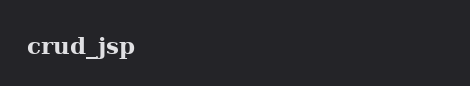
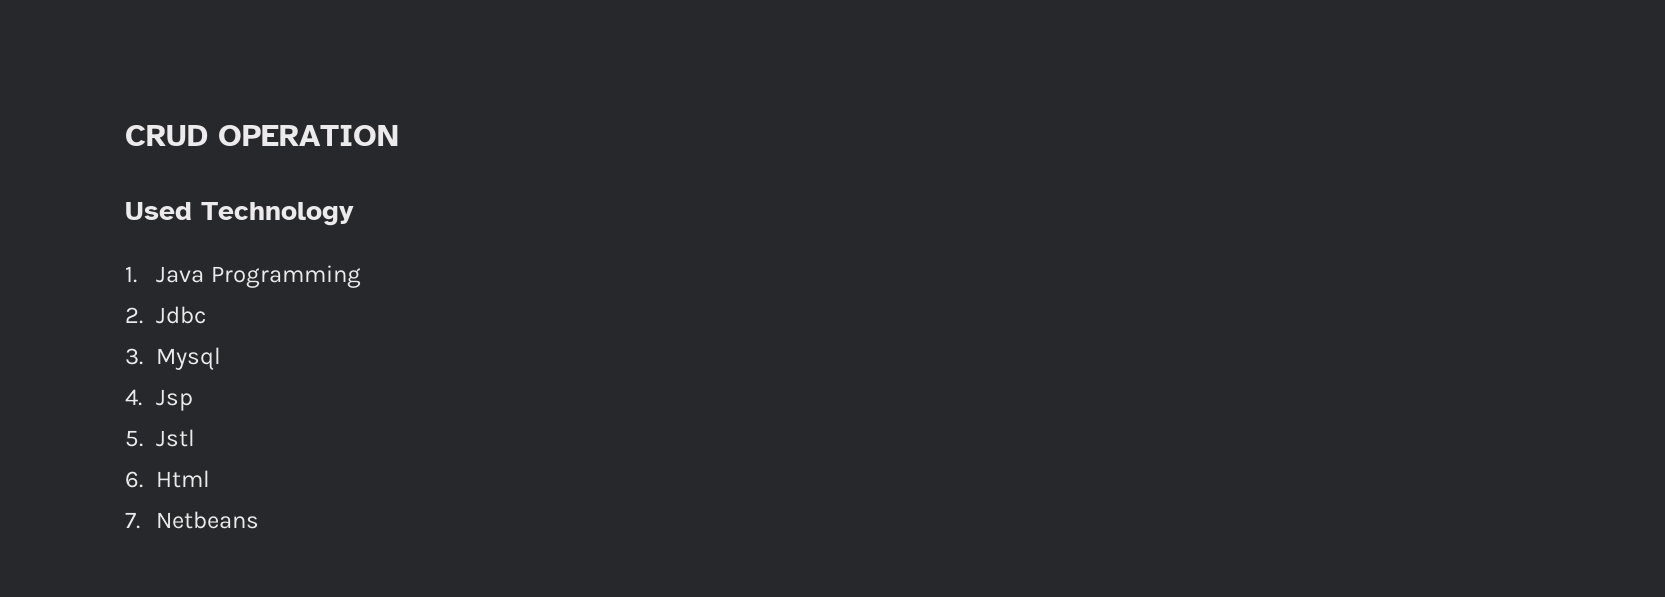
- crud_jsp
+ CRUD OPERATION
+ Used Technology
+ 1. Java Programming
+ 2. Jdbc
+ 3. Mysql
+ 4. Jsp
+ 5. Jstl
+ 6. Html
+ 7. Netbeans

